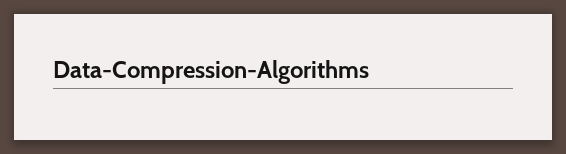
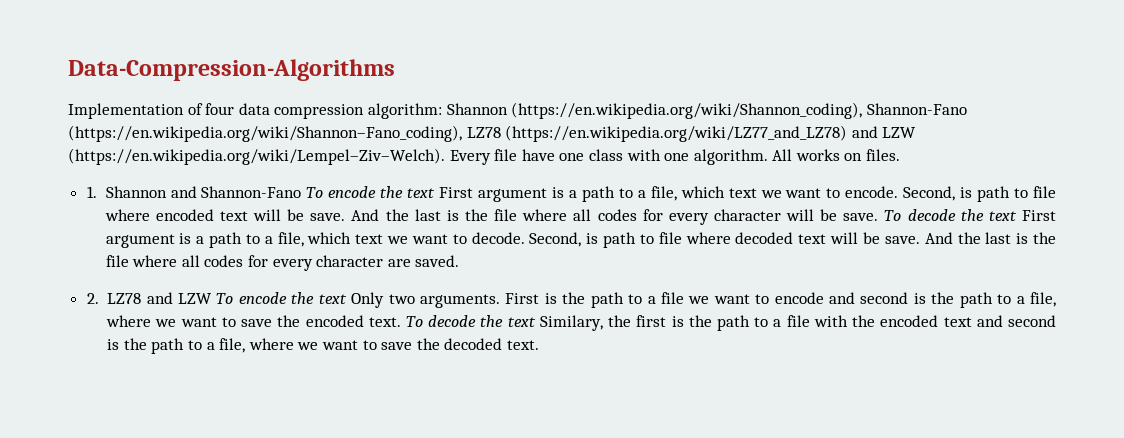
+ Implementation of four data compression algorithm: Shannon (https://en.wikipedia.org/wiki/Shannon_coding), Shannon-Fano (https://en.wikipedia.org/wiki/Shannon–Fano_coding), LZ78 (https://en.wikipedia.org/wiki/LZ77_and_LZ78) and LZW (https://en.wikipedia.org/wiki/Lempel–Ziv–Welch). Every file have one class with one algorithm. All works on files.
+ 1. Shannon and Shannon-Fano To encode the text First argument is a path to a file, which text we want to encode. Second, is path to file where encoded text will be save. And the last is the file where all codes for every character will be save. To decode the text First argument is a path to a file, which text we want to decode. Second, is path to file where decoded text will be save. And the last is the file where all codes for every character are saved.
+ 2. LZ78 and LZW To encode the text Only two arguments. First is the path to a file we want to encode and second is the path to a file, where we want to save the encoded text. To decode the text Similary, the first is the path to a file with the encoded text and second is the path to a file, where we want to save the decoded text.

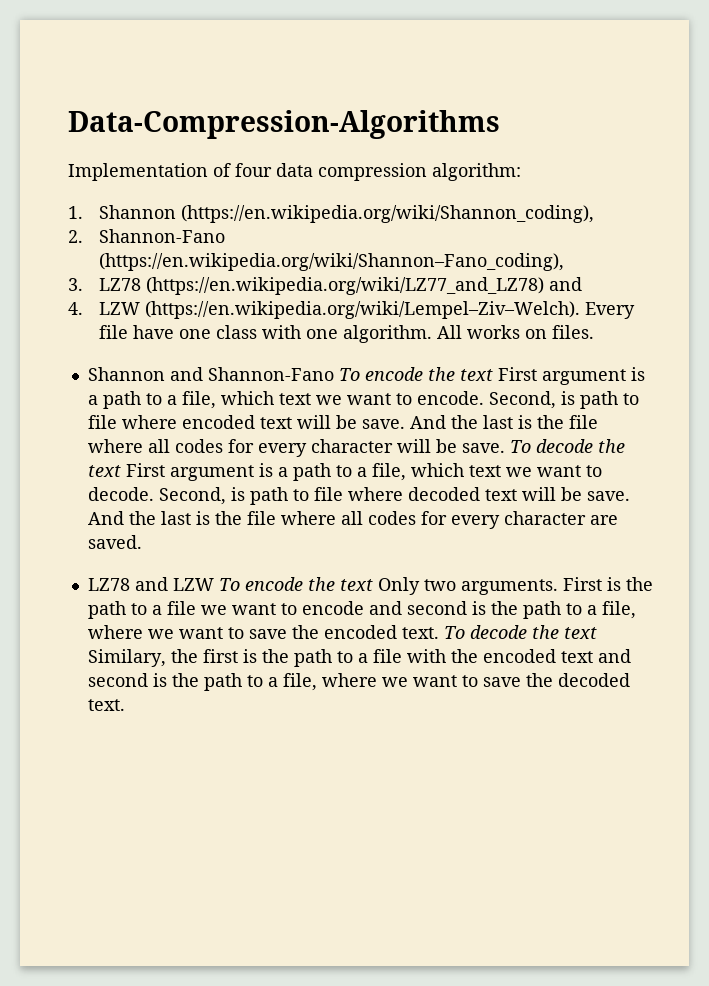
- Implementation of four data compression algorithm: Shannon (https://en.wikipedia.org/wiki/Shannon_coding), Shannon-Fano (https://en.wikipedia.org/wiki/Shannon–Fano_coding), LZ78 (https://en.wikipedia.org/wiki/LZ77_and_LZ78) and LZW (https://en.wikipedia.org/wiki/Lempel–Ziv–Welch). Every file have one class with one algorithm.
+ Implementation of four data compression algorithm:
+ 1. Shannon (https://en.wikipedia.org/wiki/Shannon_coding),
+ 2. Shannon-Fano (https://en.wikipedia.org/wiki/Shannon–Fano_coding),
+ 3. LZ78 (https://en.wikipedia.org/wiki/LZ77_and_LZ78) and
+ 4. LZW (https://en.wikipedia.org/wiki/Lempel–Ziv–Welch). Every file have one class with one algorithm.
- 1. Shannon and Shannon-Fano To encode the text First argument is a path to a file, which text we want to encode.
+ Shannon and Shannon-Fano To encode the text First argument is a path to a file, which text we want to encode.
- 2. LZ78 and LZW To encode the text Only two arguments.
+ LZ78 and LZW To encode the text Only two arguments.

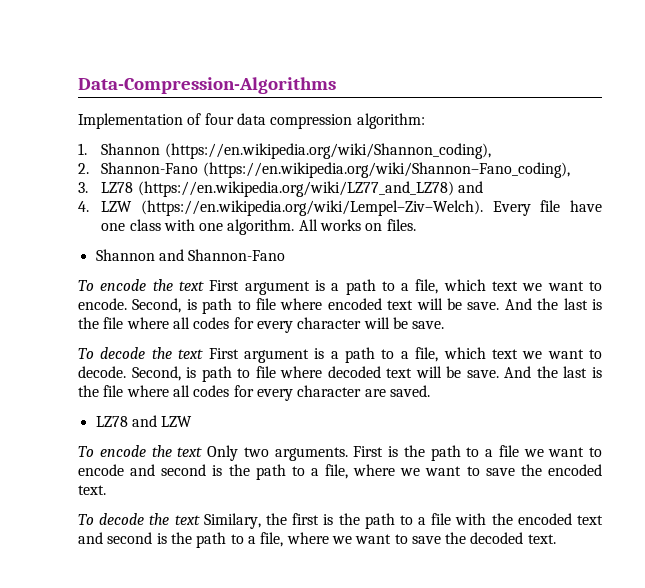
- Shannon and Shannon-Fano To encode the text First argument is a path to a file, which text we want to encode.
+ Shannon and Shannon-Fano
+ To encode the text First argument is a path to a file, which text we want to encode.
- And the last is the file where all codes for every character will be save. To decode the text First argument is a path to a file, which text we want to decode.
+ And the last is the file where all codes for every character will be save.
+ To decode the text First argument is a path to a file, which text we want to decode.
- LZ78 and LZW To encode the text Only two arguments.
+ LZ78 and LZW
+ To encode the text Only two arguments.
- First is the path to a file we want to encode and second is the path to a file, where we want to save the encoded text. To decode the text Similary, the first is the path to a file with the encoded text and second is the path to a file, where we want to save the decoded text.
+ First is the path to a file we want to encode and second is the path to a file, where we want to save the encoded text.
+ To decode the text Similary, the first is the path to a file with the encoded text and second is the path to a file, where we want to save the decoded text.

